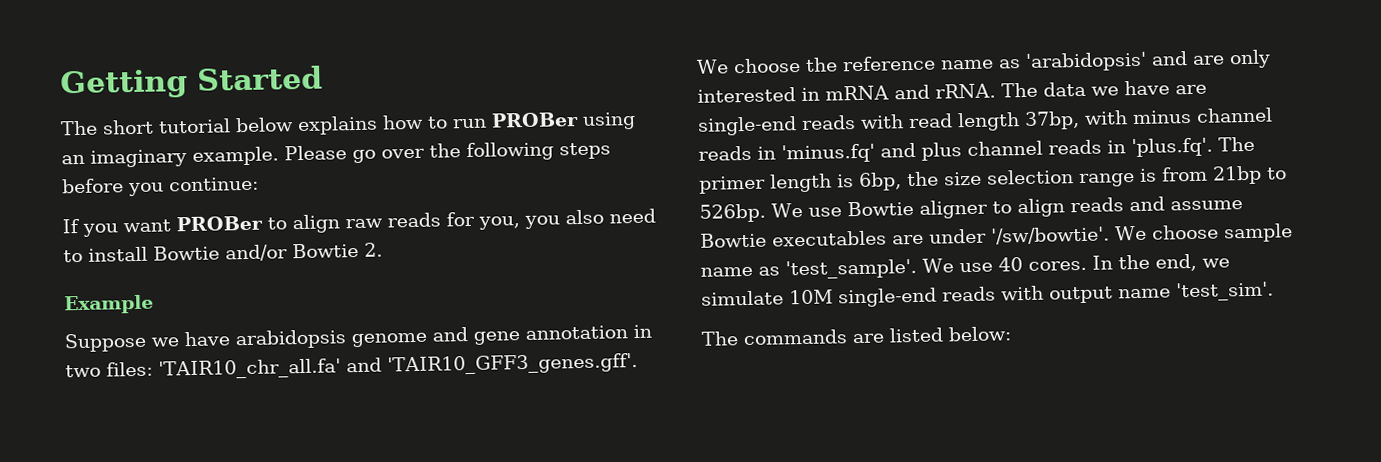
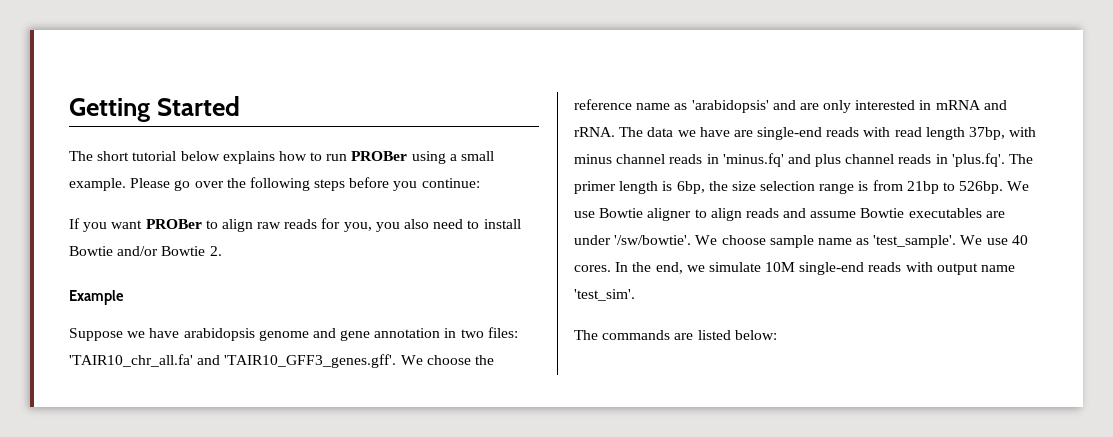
- The short tutorial below explains how to run PROBer using an imaginary example.
+ The short tutorial below explains how to run PROBer using a small example.

